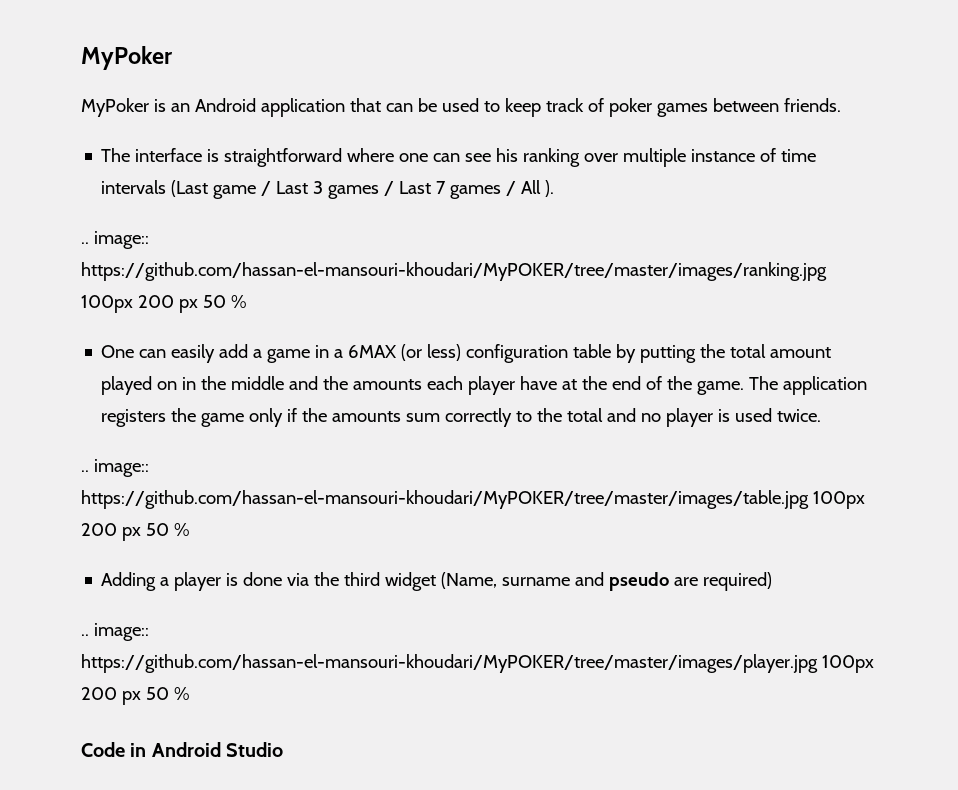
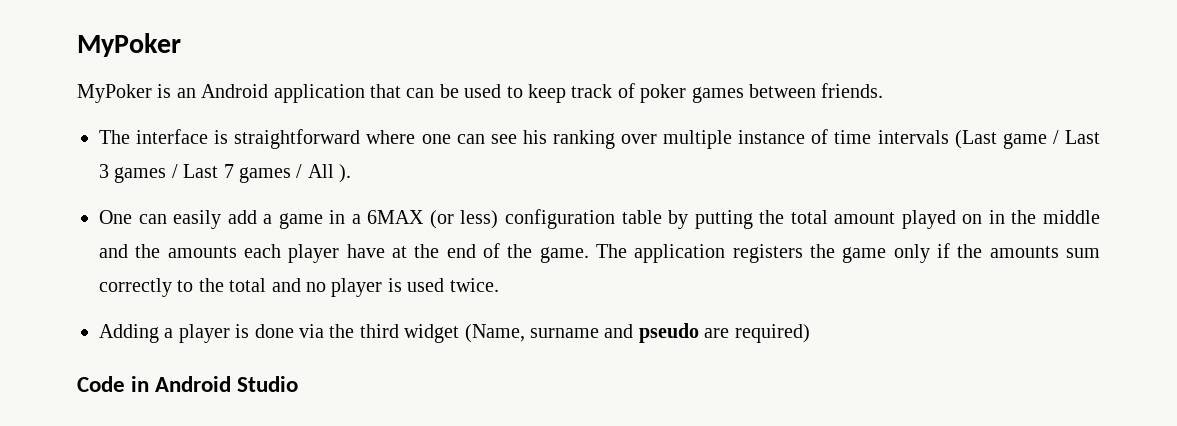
- .. image:: https://github.com/hassan-el-mansouri-khoudari/MyPOKER/tree/master/images/ranking.jpg 100px 200 px 50 %
- .. image:: https://github.com/hassan-el-mansouri-khoudari/MyPOKER/tree/master/images/table.jpg 100px 200 px 50 %
- .. image:: https://github.com/hassan-el-mansouri-khoudari/MyPOKER/tree/master/images/player.jpg 100px 200 px 50 %

